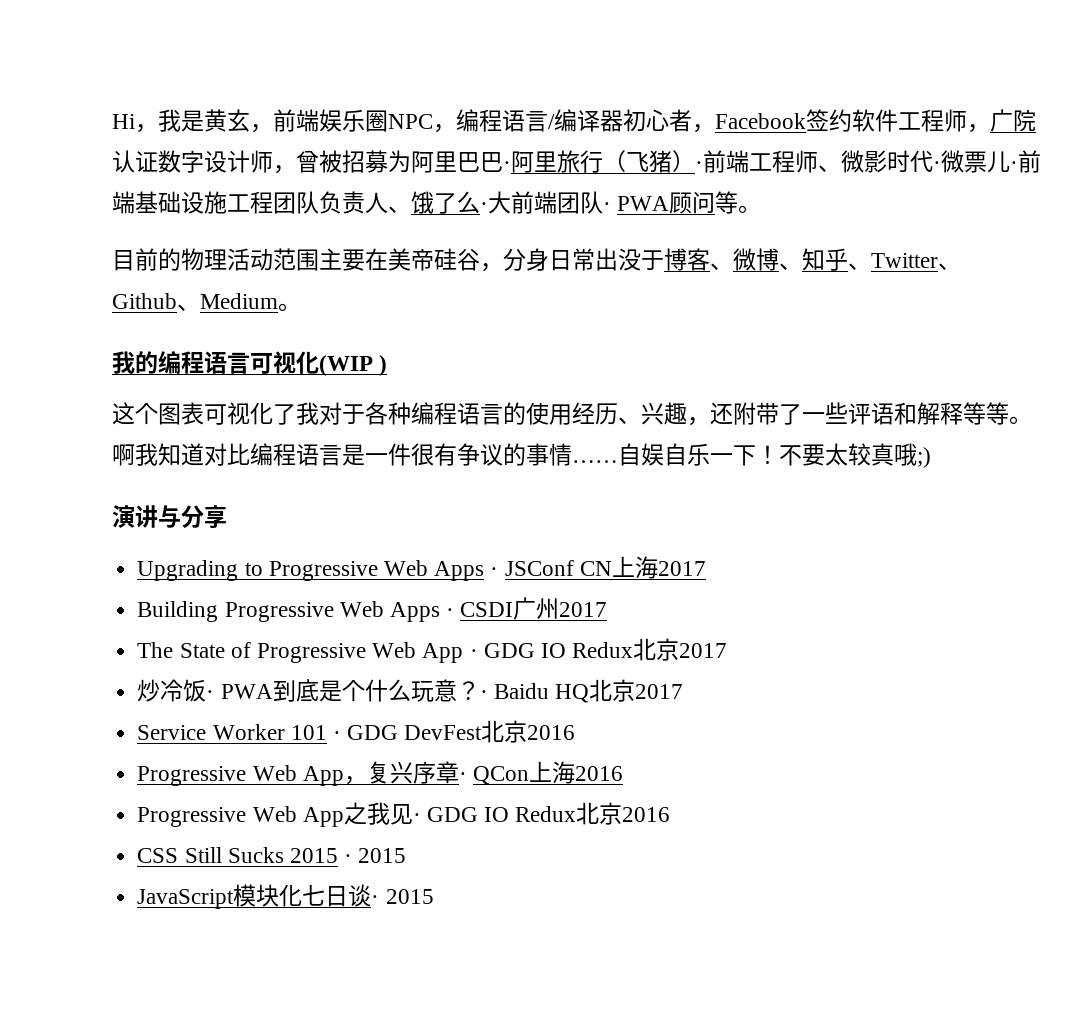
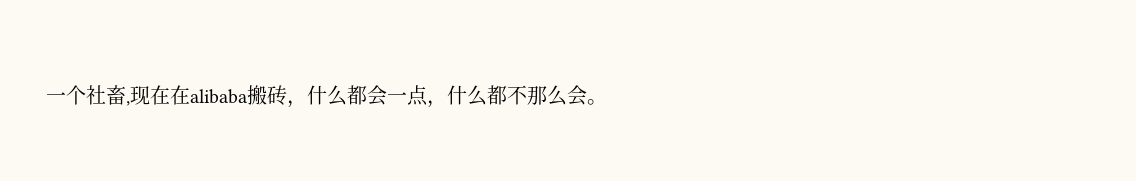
- Hi，我是黄玄，前端娱乐圈NPC，编程语言/编译器初心者，Facebook签约软件工程师，广院认证数字设计师，曾被招募为阿里巴巴·阿里旅行（飞猪）·前端工程师、微影时代·微票儿·前端基础设施工程团队负责人、饿了么·大前端团队· PWA顾问等。
- 目前的物理活动范围主要在美帝硅谷，分身日常出没于博客、微博、知乎、Twitter、Github、Medium。
- 我的编程语言可视化(WIP )
- 这个图表可视化了我对于各种编程语言的使用经历、兴趣，还附带了一些评语和解释等等。啊我知道对比编程语言是一件很有争议的事情……自娱自乐一下！不要太较真哦;)
- 演讲与分享
- Upgrading to Progressive Web Apps · JSConf CN上海2017
- Building Progressive Web Apps · CSDI广州2017
- The State of Progressive Web App · GDG IO Redux北京2017
- 炒冷饭· PWA到底是个什么玩意？· Baidu HQ北京2017
- Service Worker 101 · GDG DevFest北京2016
- Progressive Web App，复兴序章· QCon上海2016
- Progressive Web App之我见· GDG IO Redux北京2016
- CSS Still Sucks 2015 · 2015
- JavaScript模块化七日谈· 2015
+ 一个社畜,现在在alibaba搬砖，什么都会一点，什么都不那么会。

